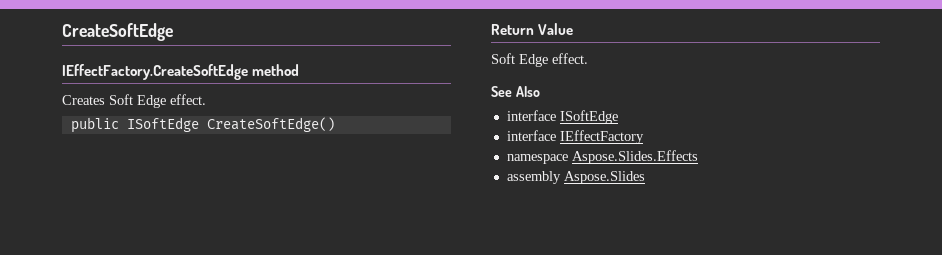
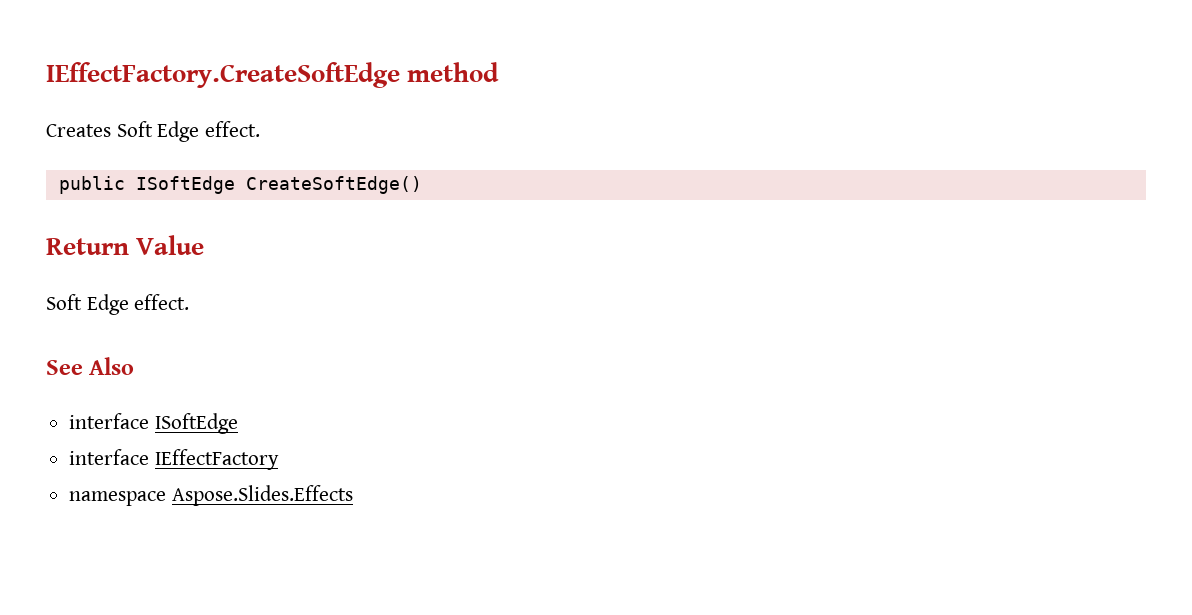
- CreateSoftEdge
- assembly Aspose.Slides

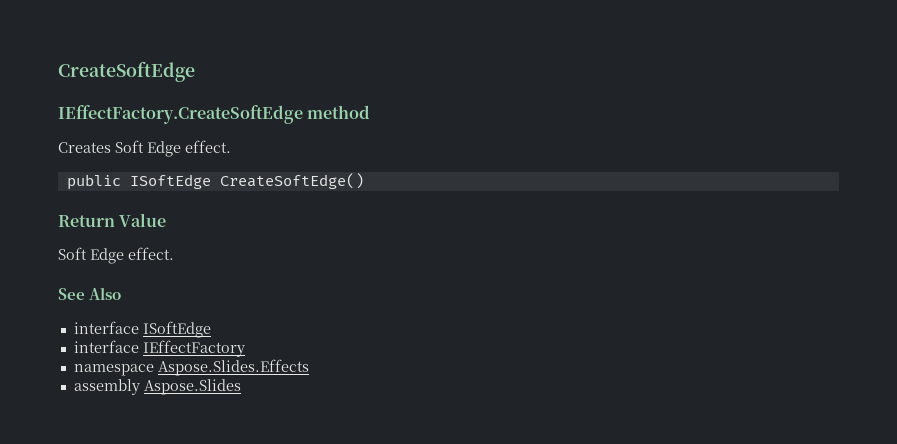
+ CreateSoftEdge
+ assembly Aspose.Slides

